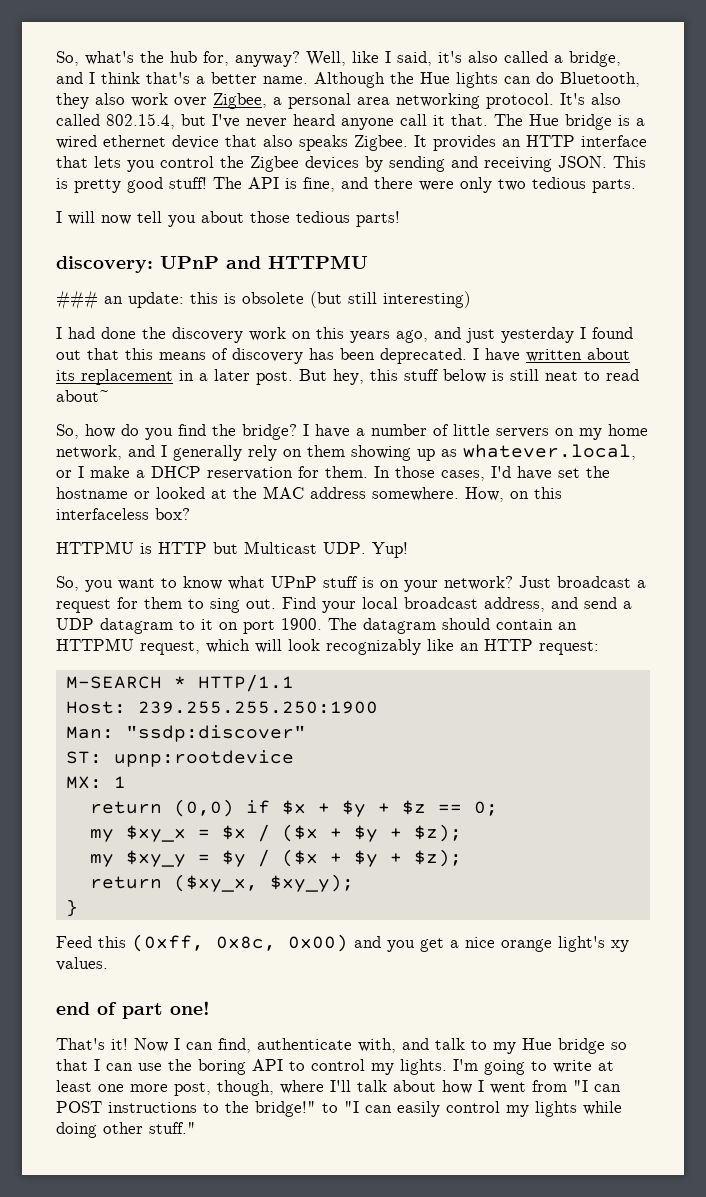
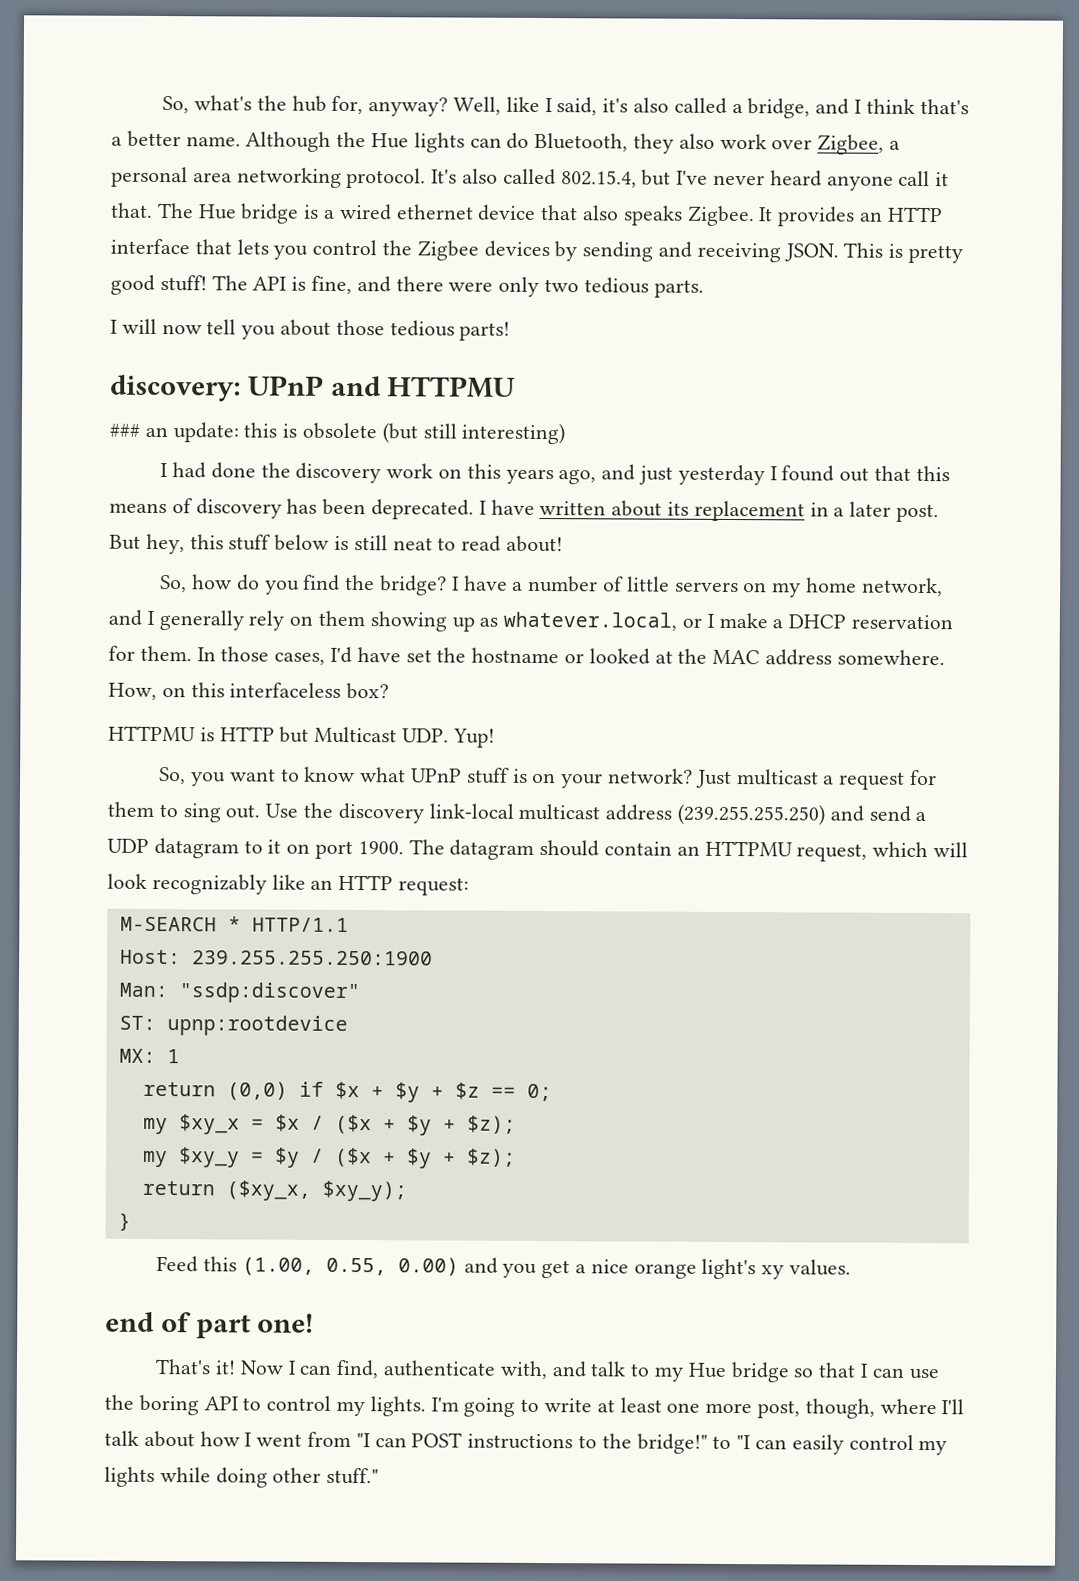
- But hey, this stuff below is still neat to read about~
+ But hey, this stuff below is still neat to read about!
- Just broadcast a request for them to sing out.
+ Just multicast a request for them to sing out.
- Find your local broadcast address, and send a UDP datagram to it on port 1900.
+ Use the discovery link-local multicast address (239.255.255.250) and send a UDP datagram to it on port 1900.
- Feed this (0xff, 0x8c, 0x00) and you get a nice orange light's xy values.
+ Feed this (1.00, 0.55, 0.00) and you get a nice orange light's xy values.

